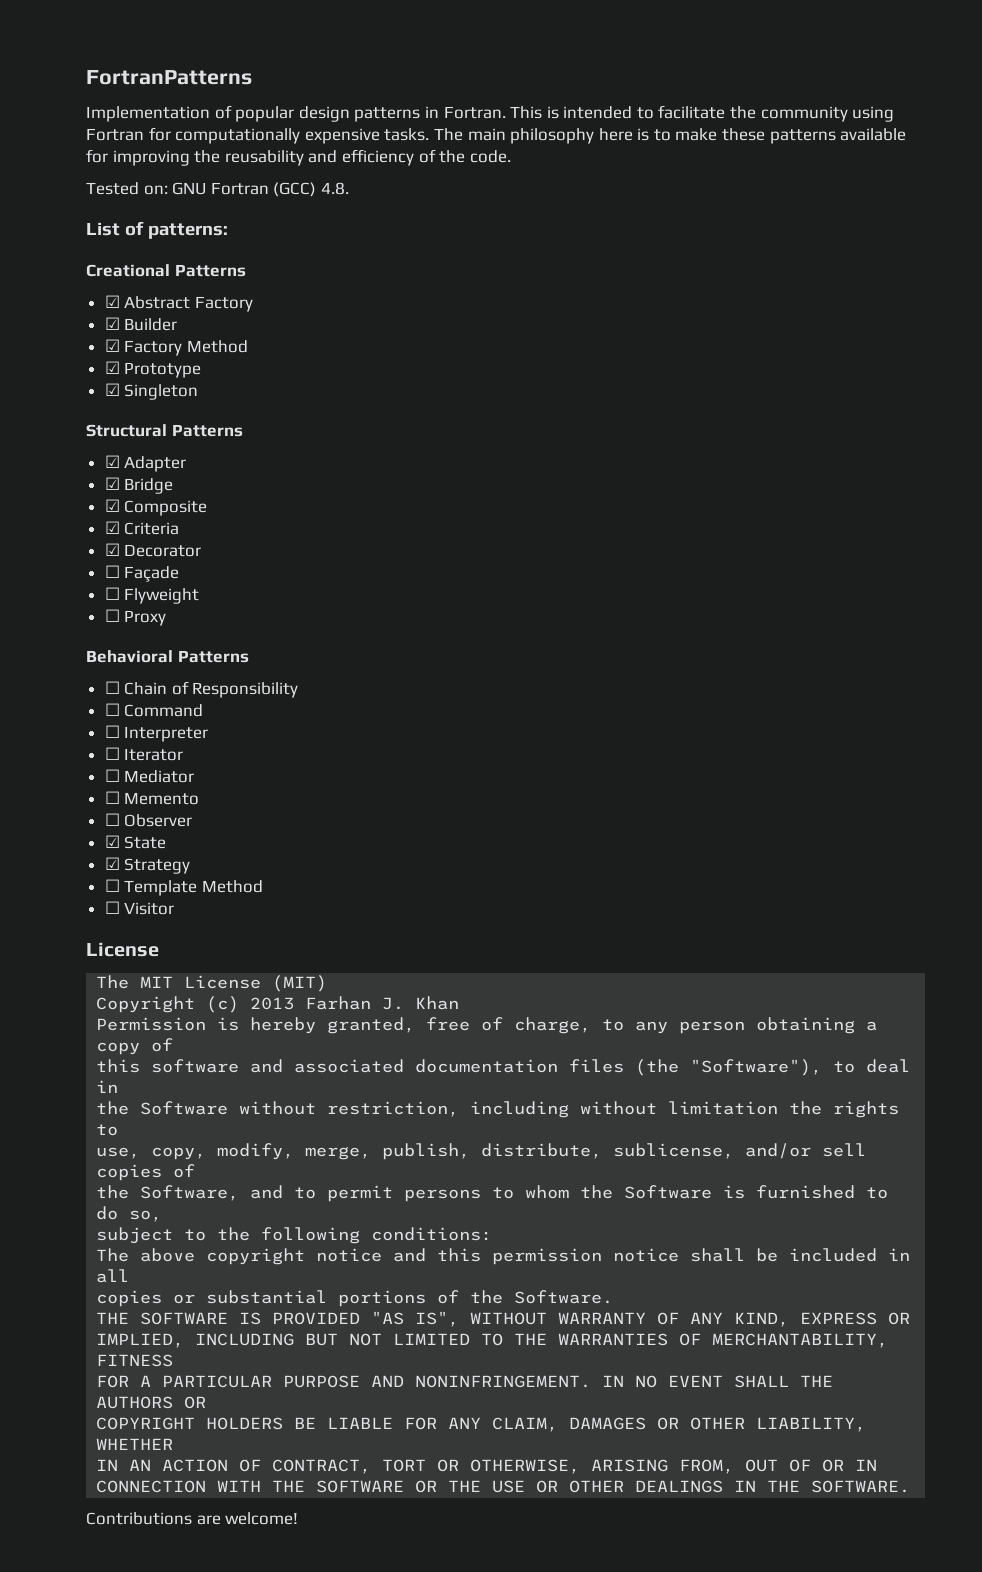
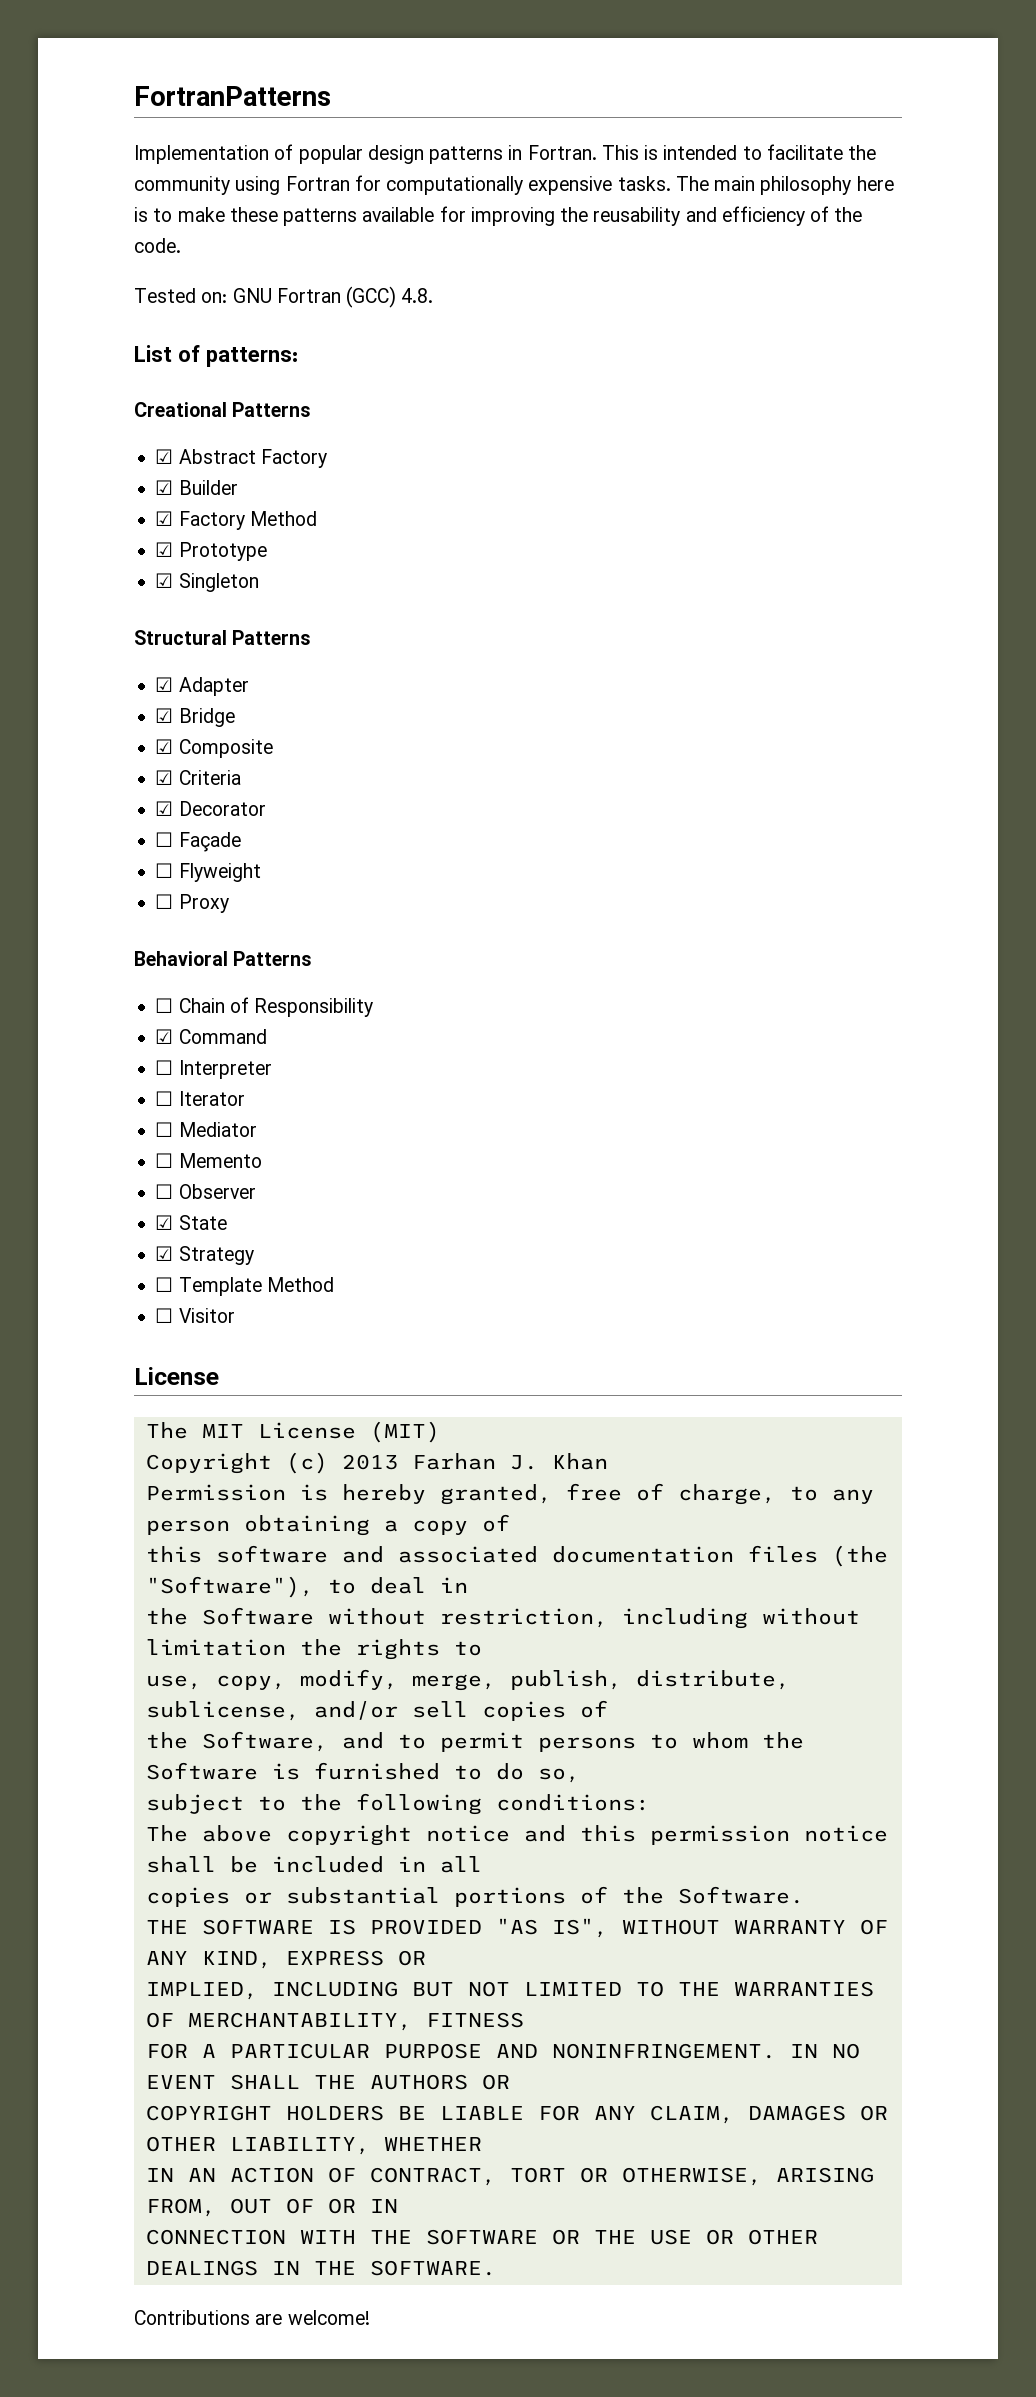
- ☐ Command
+ ☑ Command

